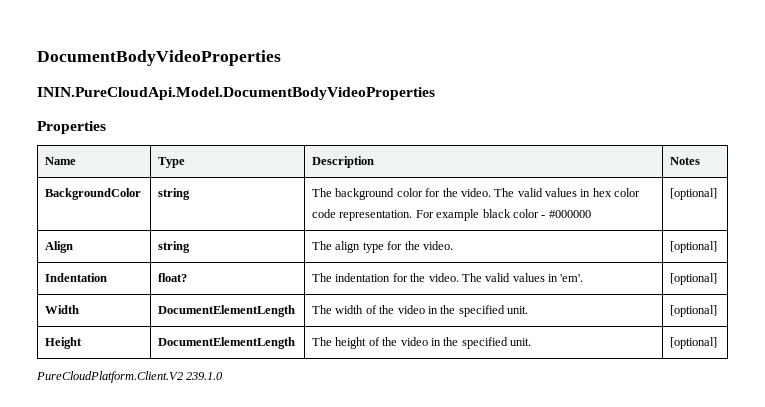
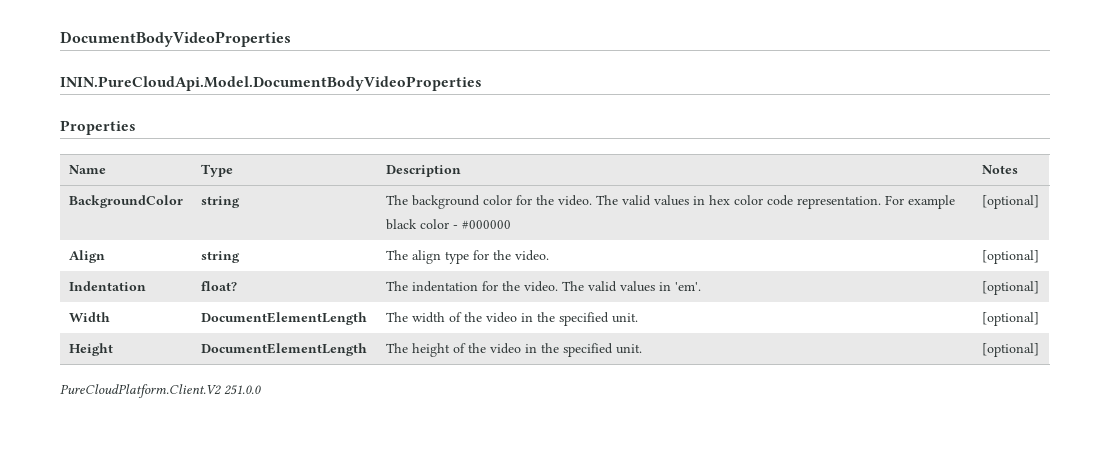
- PureCloudPlatform.Client.V2 239.1.0
+ PureCloudPlatform.Client.V2 251.0.0

